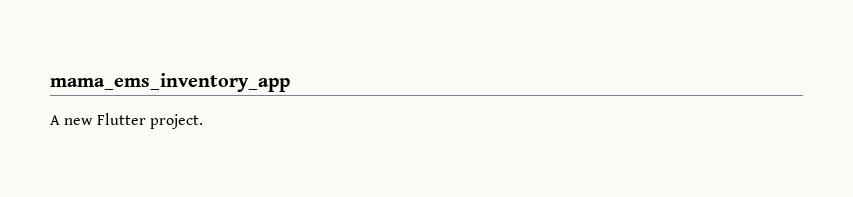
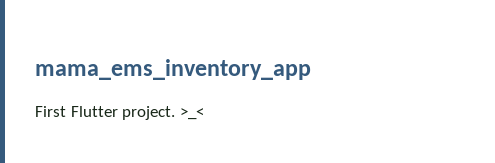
- A new Flutter project.
+ First Flutter project.
+ >_<

